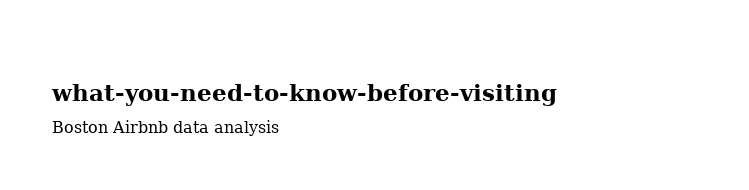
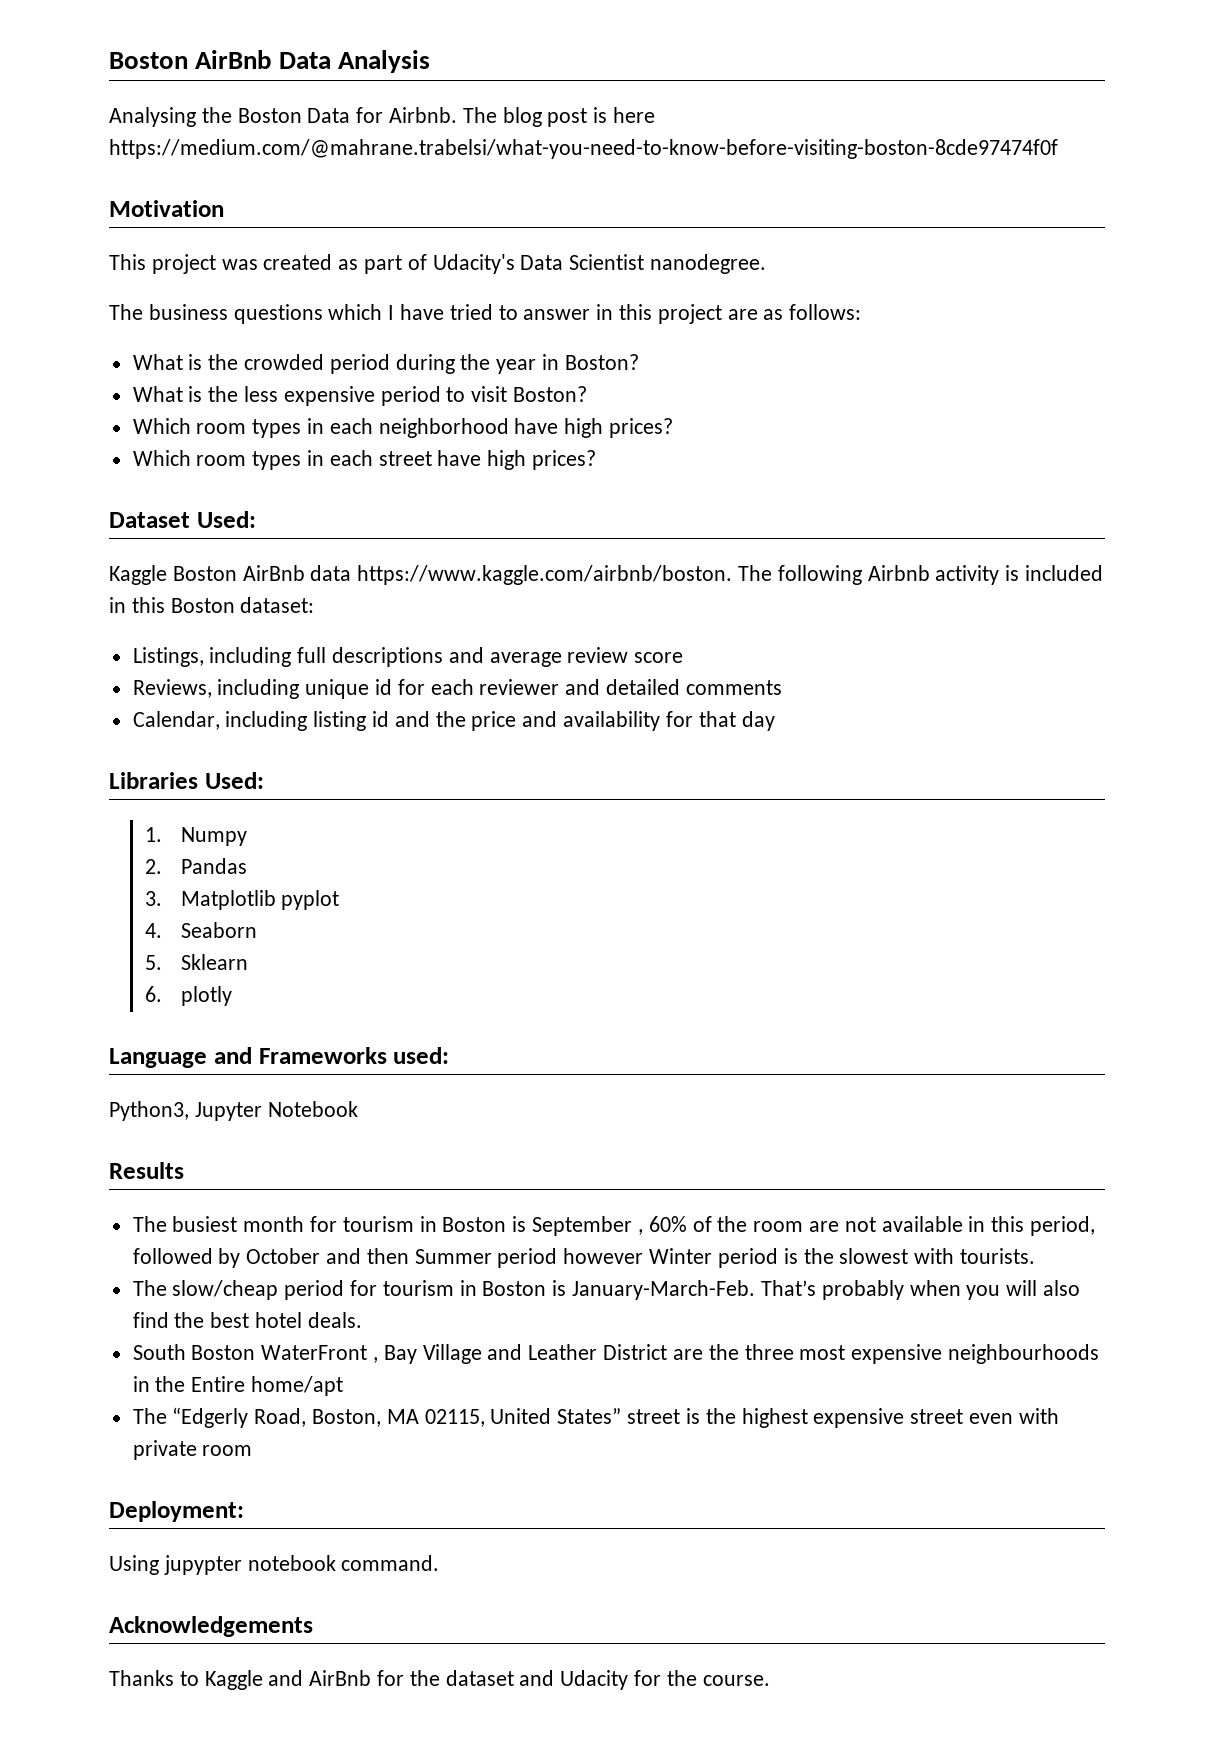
- what-you-need-to-know-before-visiting
- Boston Airbnb data analysis
+ Boston AirBnb Data Analysis
+ Analysing the Boston Data for Airbnb. The blog post is here https://medium.com/@mahrane.trabelsi/what-you-need-to-know-before-visiting-boston-8cde97474f0f
+ Motivation
+ This project was created as part of Udacity's Data Scientist nanodegree.
+ The business questions which I have tried to answer in this project are as follows:
+ What is the crowded period during the year in Boston?
+ What is the less expensive period to visit Boston?
+ Which room types in each neighborhood have high prices?
+ Which room types in each street have high prices?
+ Dataset Used:
+ Kaggle Boston AirBnb data https://www.kaggle.com/airbnb/boston. The following Airbnb activity is included in this Boston dataset:
+ Listings, including full descriptions and average review score
+ Reviews, including unique id for each reviewer and detailed comments
+ Calendar, including listing id and the price and availability for that day
+ Libraries Used:
+ 1. Numpy
+ 2. Pandas
+ 3. Matplotlib pyplot
+ 4. Seaborn
+ 5. Sklearn
+ 6. plotly
+ Language and Frameworks used:
+ Python3, Jupyter Notebook
+ Results
+ The busiest month for tourism in Boston is September , 60% of the room are not available in this period, followed by October and then Summer period however Winter period is the slowest with tourists.
+ The slow/cheap period for tourism in Boston is January-March-Feb. That’s probably when you will also find the best hotel deals.
+ South Boston WaterFront , Bay Village and Leather District are the three most expensive neighbourhoods in the Entire home/apt
+ The “Edgerly Road, Boston, MA 02115, United States” street is the highest expensive street even with private room
+ Deployment:
+ Using jupypter notebook command.
+ Acknowledgements
+ Thanks to Kaggle and AirBnb for the dataset and Udacity for the course.

